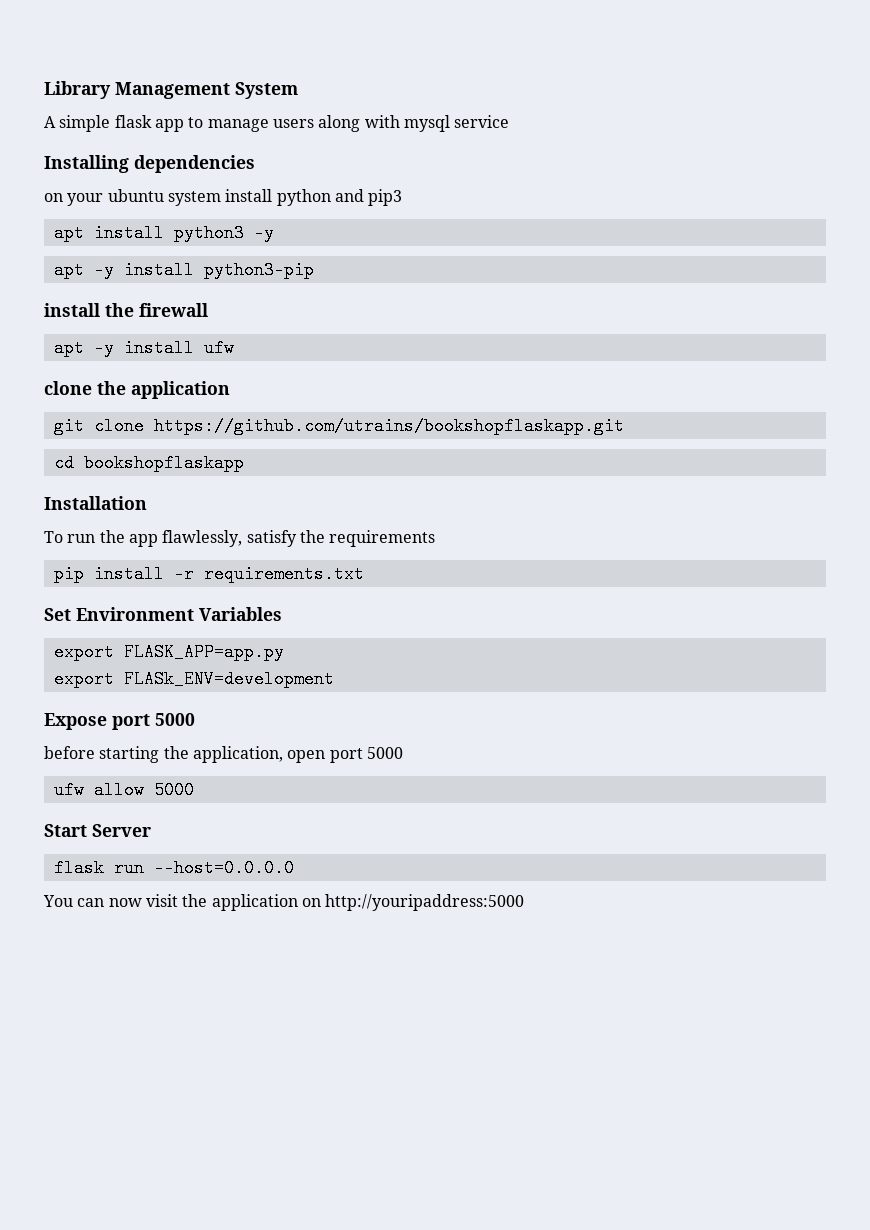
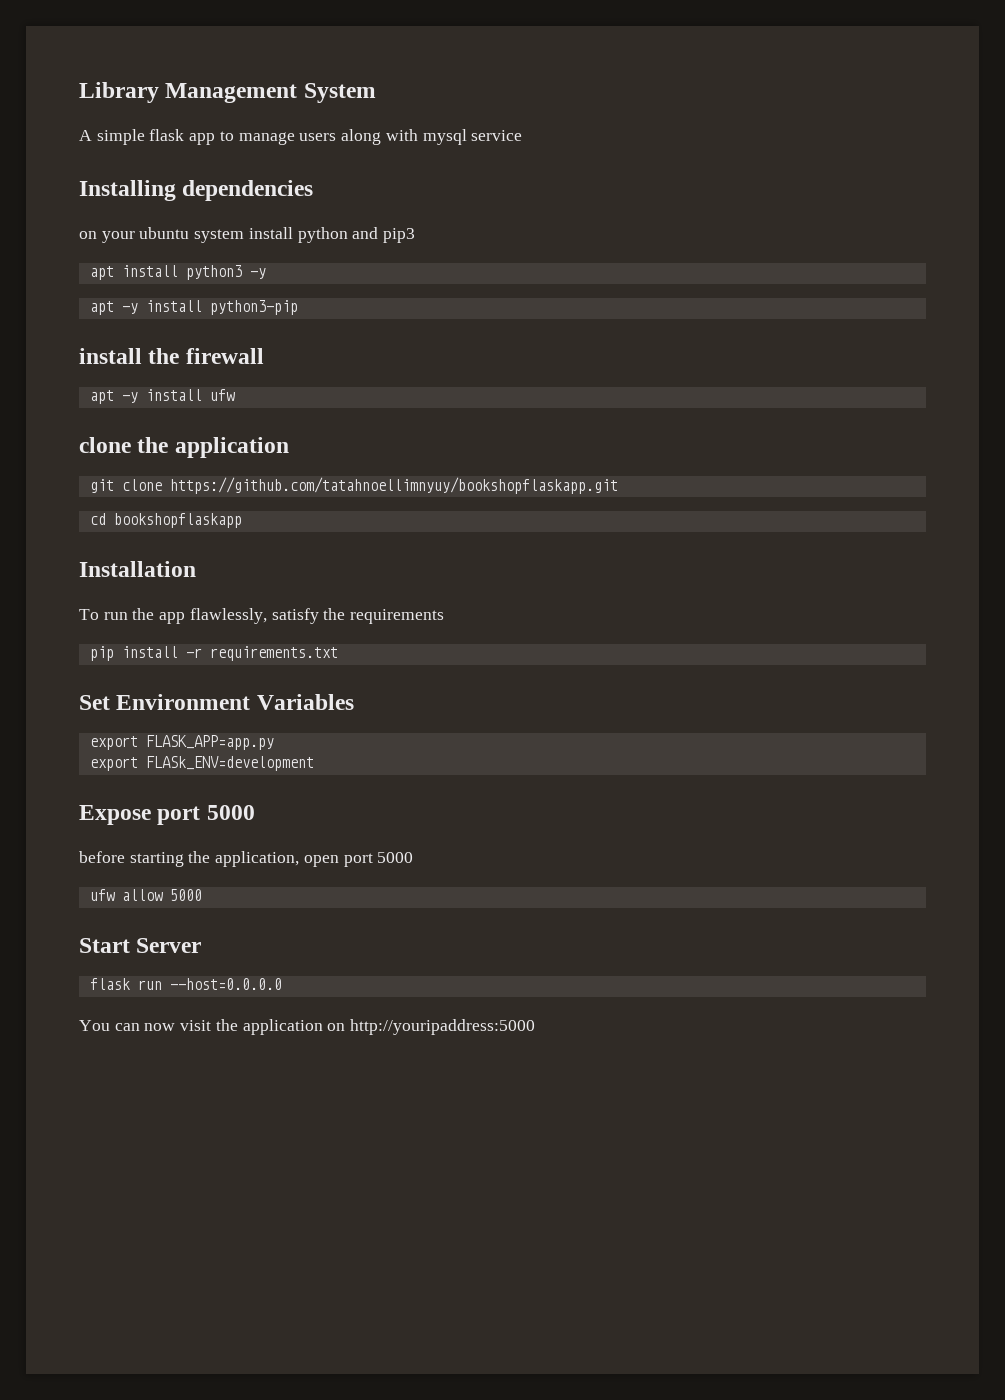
- git clone https://github.com/utrains/bookshopflaskapp.git
+ git clone https://github.com/tatahnoellimnyuy/bookshopflaskapp.git

